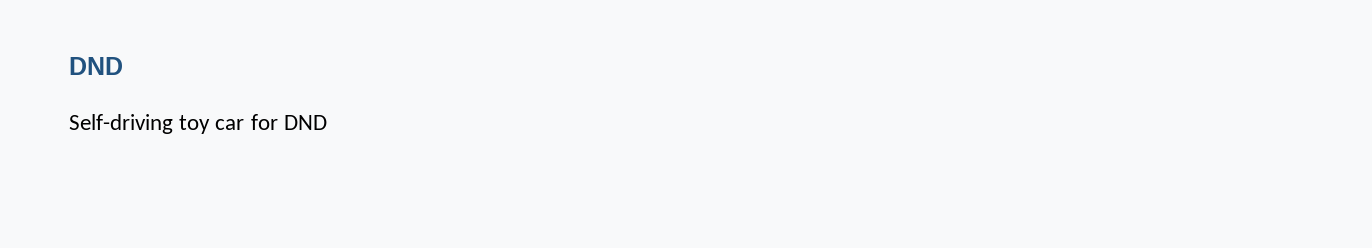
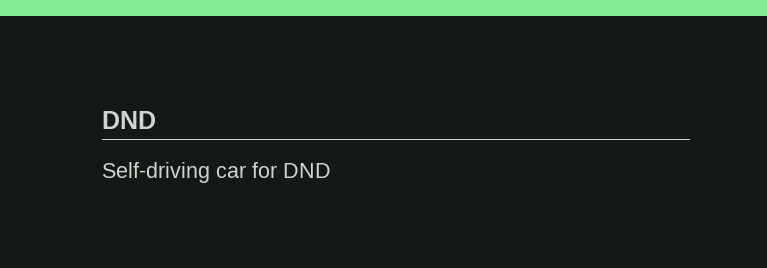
- Self-driving toy car for DND
+ Self-driving car for DND

